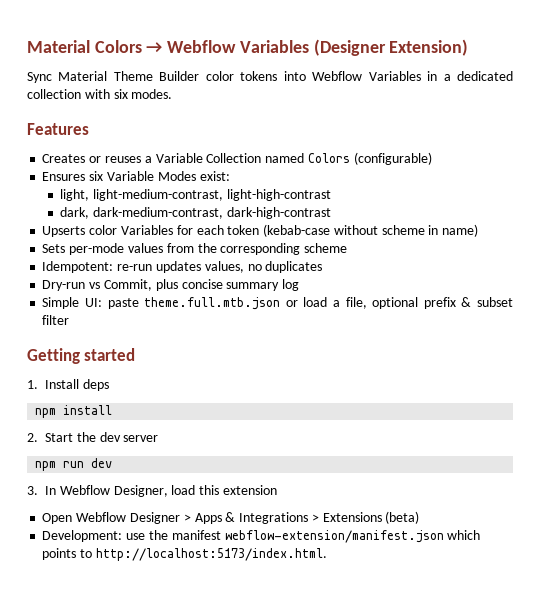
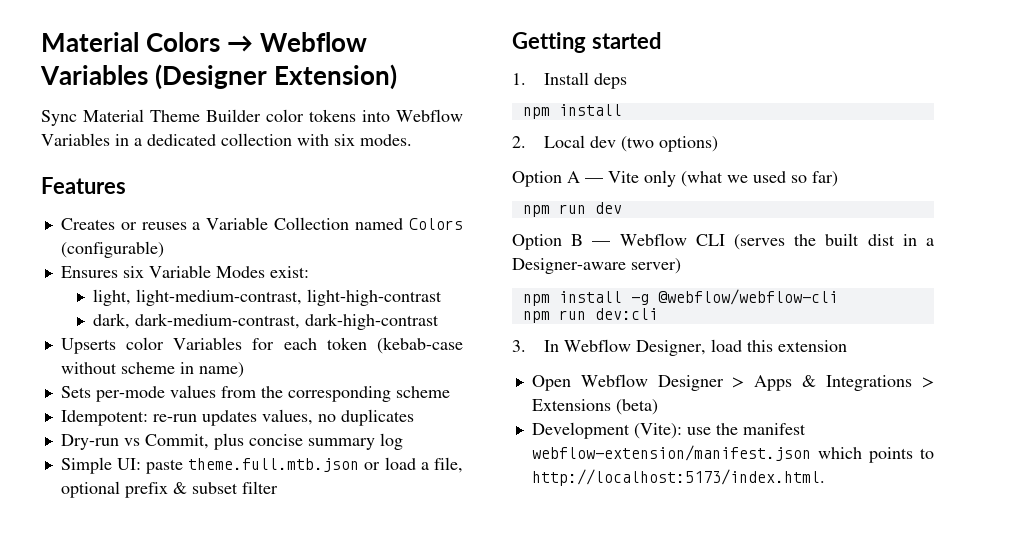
- 2. Start the dev server
+ 2. Local dev (two options)
+ Option A — Vite only (what we used so far)
  npm run dev
+ Option B — Webflow CLI (serves the built dist in a Designer-aware server)
+ npm install -g @webflow/webflow-cli
+ npm run dev:cli
- Development: use the manifest webflow-extension/manifest.json which points to http://localhost:5173/index.html.
+ Development (Vite): use the manifest webflow-extension/manifest.json which points to http://localhost:5173/index.html.

